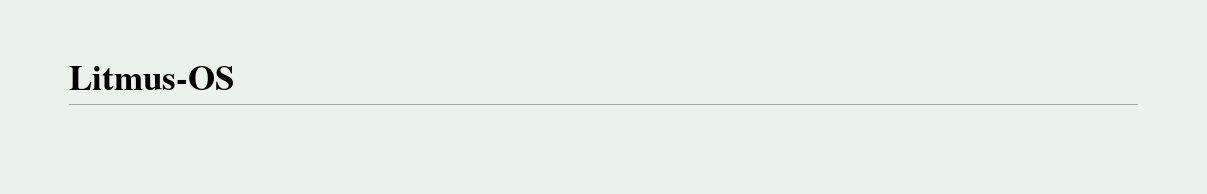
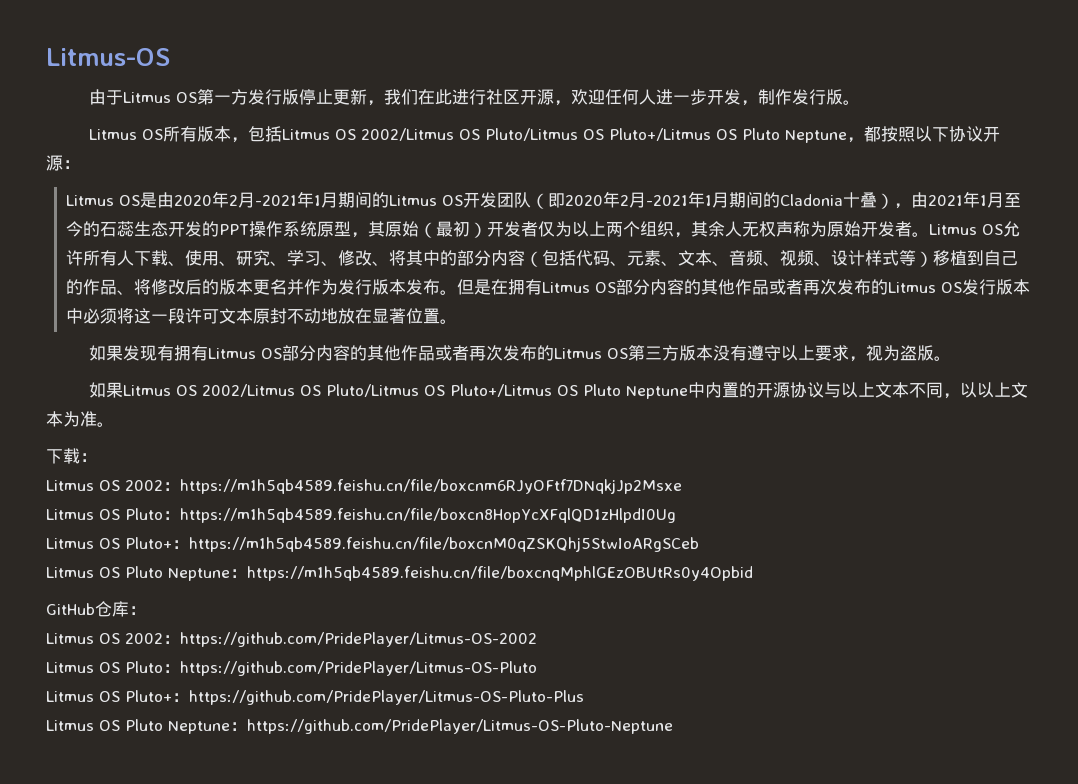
+ 由于Litmus OS第一方发行版停止更新，我们在此进行社区开源，欢迎任何人进一步开发，制作发行版。
+ Litmus OS所有版本，包括Litmus OS 2002/Litmus OS Pluto/Litmus OS Pluto+/Litmus OS Pluto Neptune，都按照以下协议开源：
+ Litmus OS是由2020年2月-2021年1月期间的Litmus OS开发团队（即2020年2月-2021年1月期间的Cladonia十叠），由2021年1月至今的石蕊生态开发的PPT操作系统原型，其原始（最初）开发者仅为以上两个组织，其余人无权声称为原始开发者。Litmus OS允许所有人下载、使用、研究、学习、修改、将其中的部分内容（包括代码、元素、文本、音频、视频、设计样式等）移植到自己的作品、将修改后的版本更名并作为发行版本发布。但是在拥有Litmus OS部分内容的其他作品或者再次发布的Litmus OS发行版本中必须将这一段许可文本原封不动地放在显著位置。
+ 如果发现有拥有Litmus OS部分内容的其他作品或者再次发布的Litmus OS第三方版本没有遵守以上要求，视为盗版。
+ 如果Litmus OS 2002/Litmus OS Pluto/Litmus OS Pluto+/Litmus OS Pluto Neptune中内置的开源协议与以上文本不同，以以上文本为准。
+ 下载：
+ Litmus OS 2002：https://m1h5qb4589.feishu.cn/file/boxcnm6RJyOFtf7DNqkjJp2Msxe
+ Litmus OS Pluto：https://m1h5qb4589.feishu.cn/file/boxcn8HopYcXFqlQD1zHlpdI0Ug
+ Litmus OS Pluto+：https://m1h5qb4589.feishu.cn/file/boxcnM0qZSKQhj5StwIoARgSCeb
+ Litmus OS Pluto Neptune：https://m1h5qb4589.feishu.cn/file/boxcnqMphlGEzOBUtRs0y4Opbid
+ GitHub仓库：
+ Litmus OS 2002：https://github.com/PridePlayer/Litmus-OS-2002
+ Litmus OS Pluto：https://github.com/PridePlayer/Litmus-OS-Pluto
+ Litmus OS Pluto+：https://github.com/PridePlayer/Litmus-OS-Pluto-Plus
+ Litmus OS Pluto Neptune：https://github.com/PridePlayer/Litmus-OS-Pluto-Neptune

